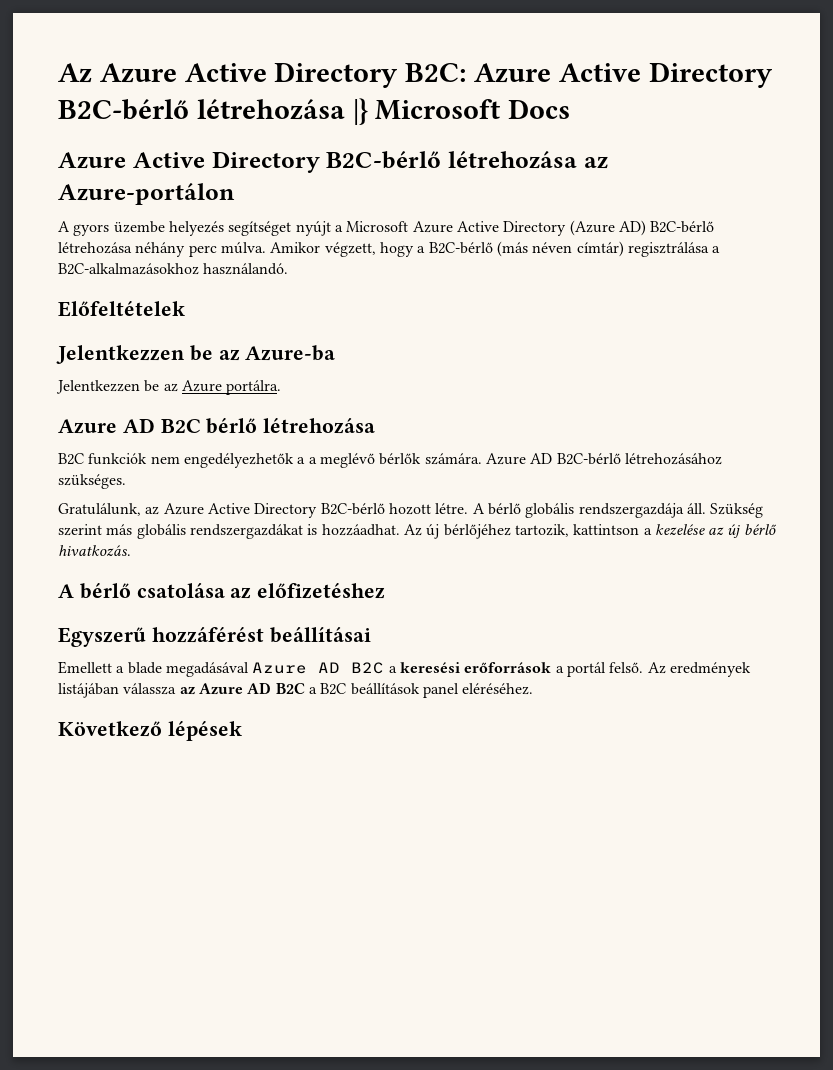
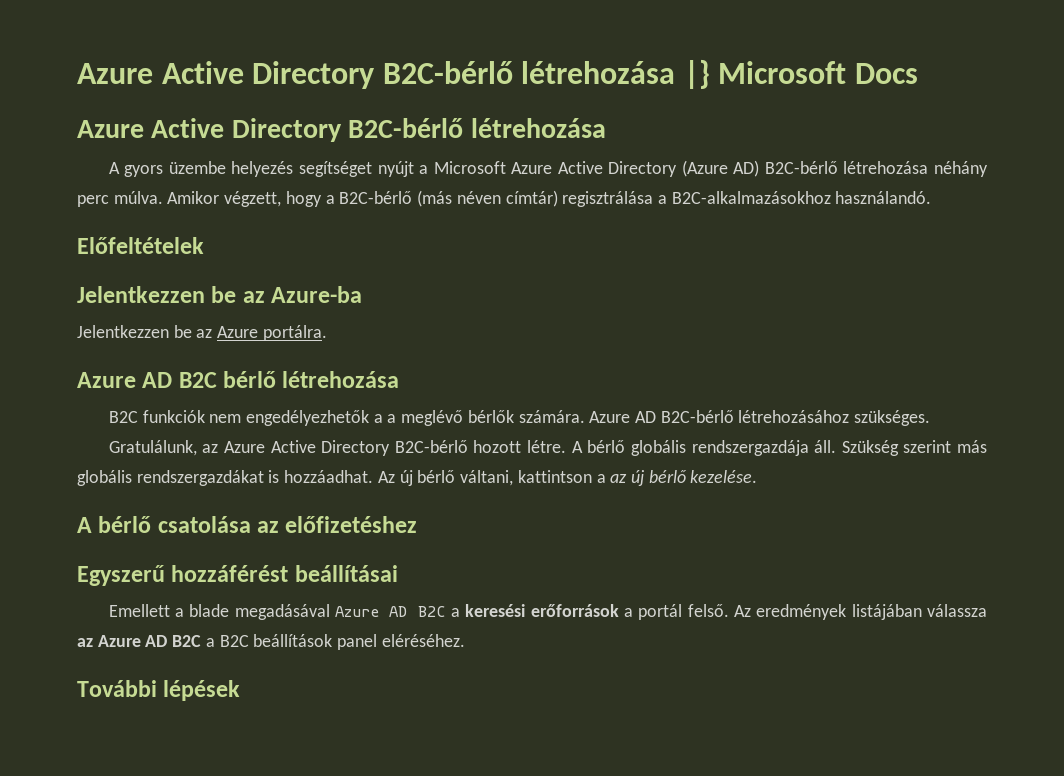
- Az Azure Active Directory B2C: Azure Active Directory B2C-bérlő létrehozása |} Microsoft Docs
- Azure Active Directory B2C-bérlő létrehozása az Azure-portálon
+ Azure Active Directory B2C-bérlő létrehozása |} Microsoft Docs
+ Azure Active Directory B2C-bérlő létrehozása
- Az új bérlőjéhez tartozik, kattintson a kezelése az új bérlő hivatkozás.
+ Az új bérlő váltani, kattintson a az új bérlő kezelése.
- Következő lépések
+ További lépések

